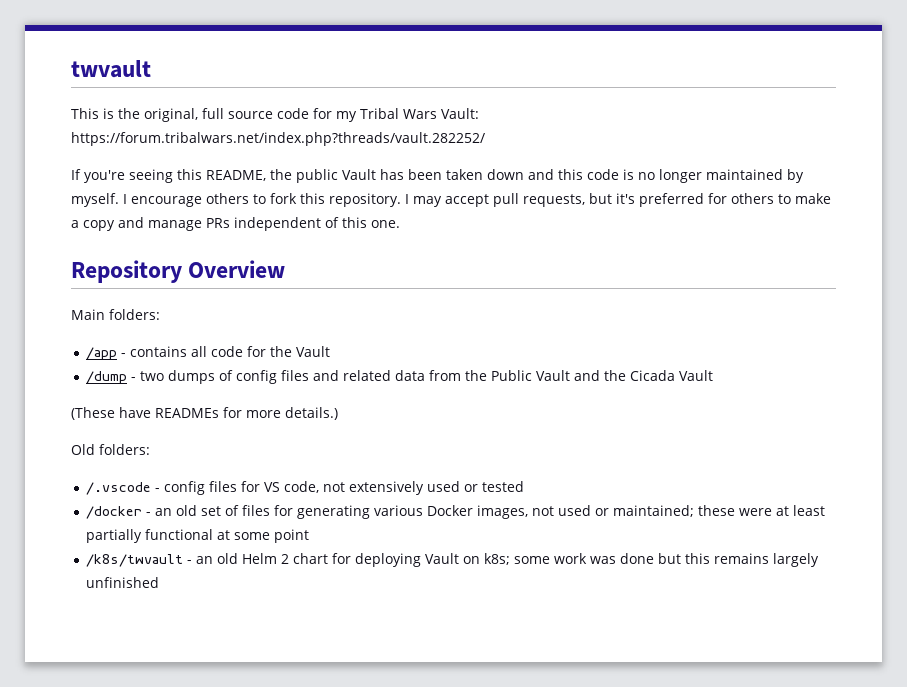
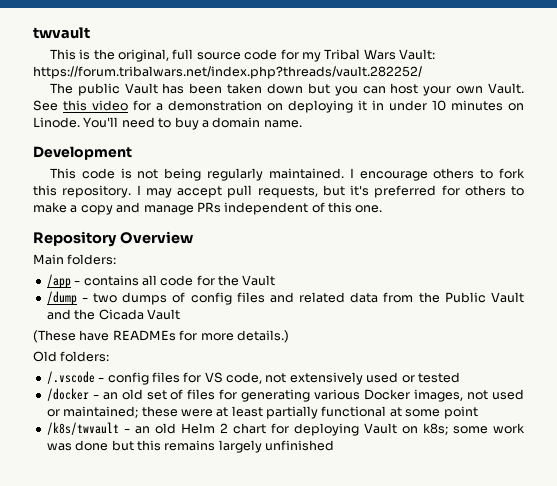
- If you're seeing this README, the public Vault has been taken down and this code is no longer maintained by myself.
+ The public Vault has been taken down but you can host your own Vault. See this video for a demonstration on deploying it in under 10 minutes on Linode. You'll need to buy a domain name.
+ Development
+ This code is not being regularly maintained.

